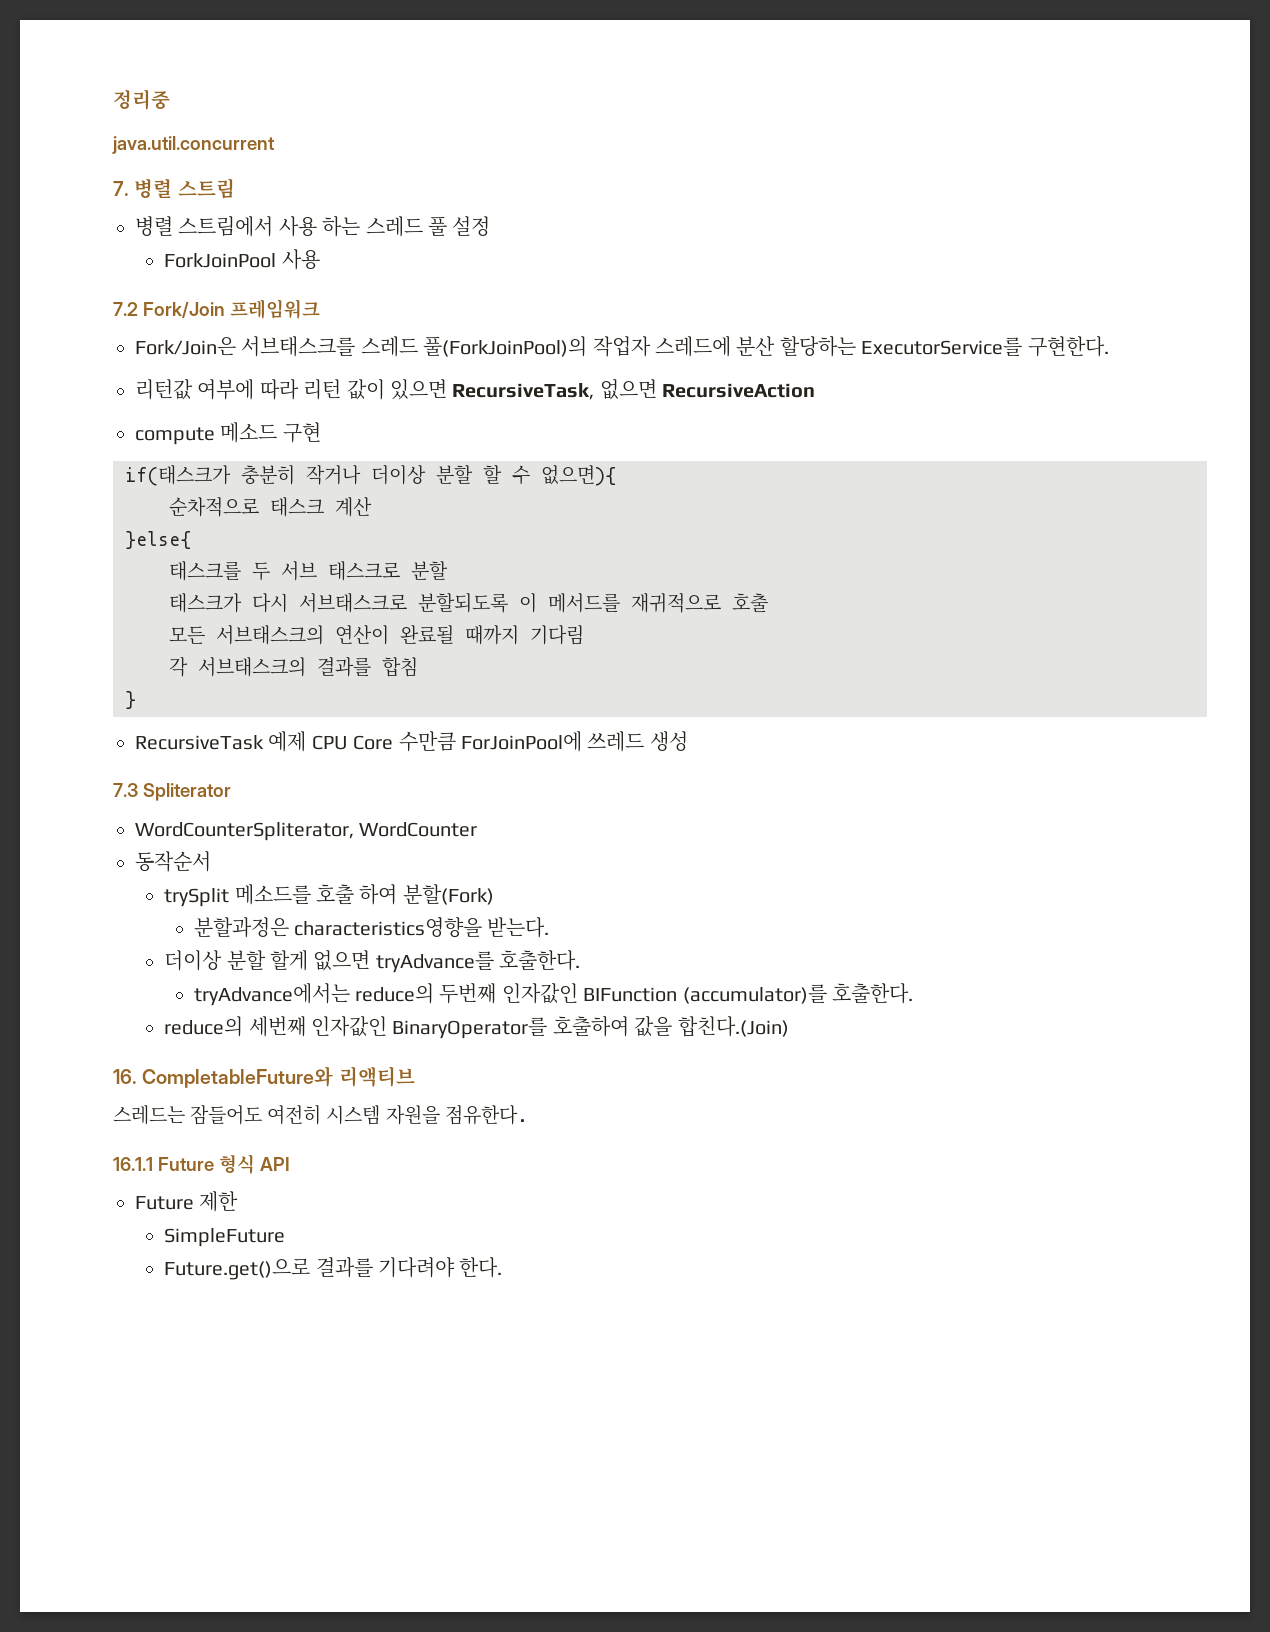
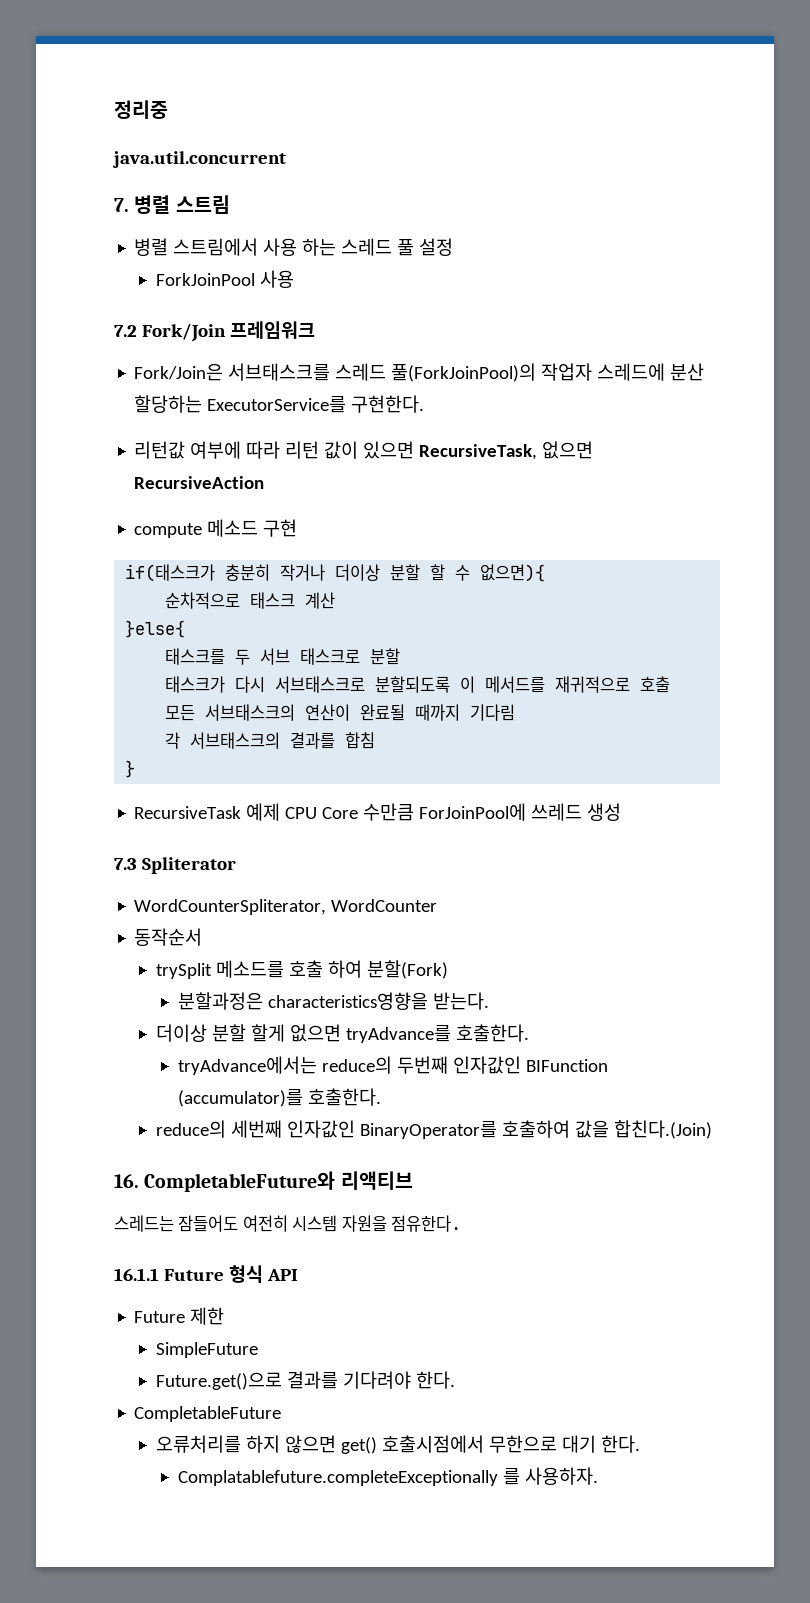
+ CompletableFuture
+ 오류처리를 하지 않으면 get() 호출시점에서 무한으로 대기 한다.
+ Complatablefuture.completeExceptionally 를 사용하자.

